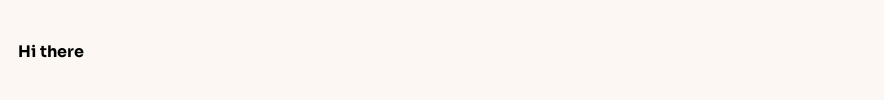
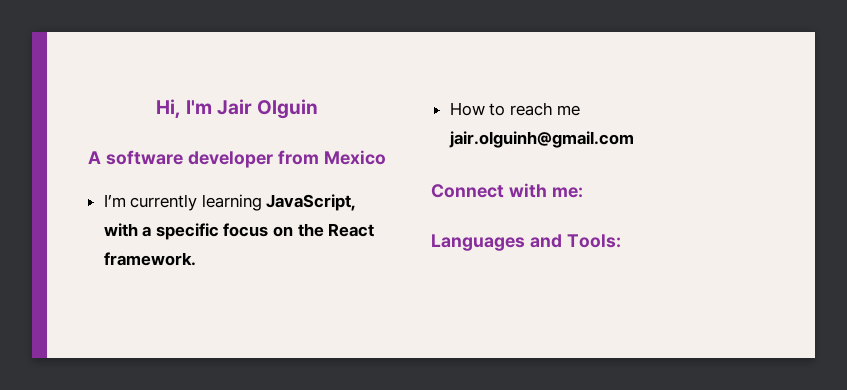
- Hi there
+ Hi, I'm Jair Olguin
+ A software developer from Mexico
+ I’m currently learning JavaScript, with a specific focus on the React framework.
+ How to reach me jair.olguinh@gmail.com
+ Connect with me:
+ Languages and Tools:

